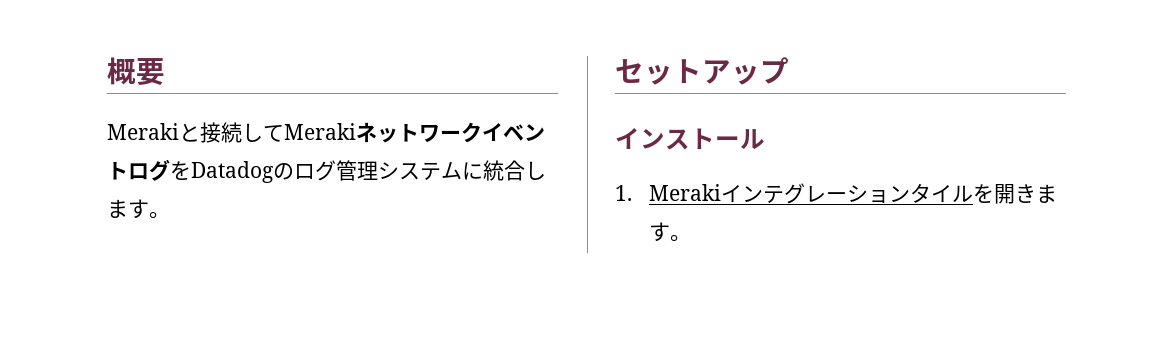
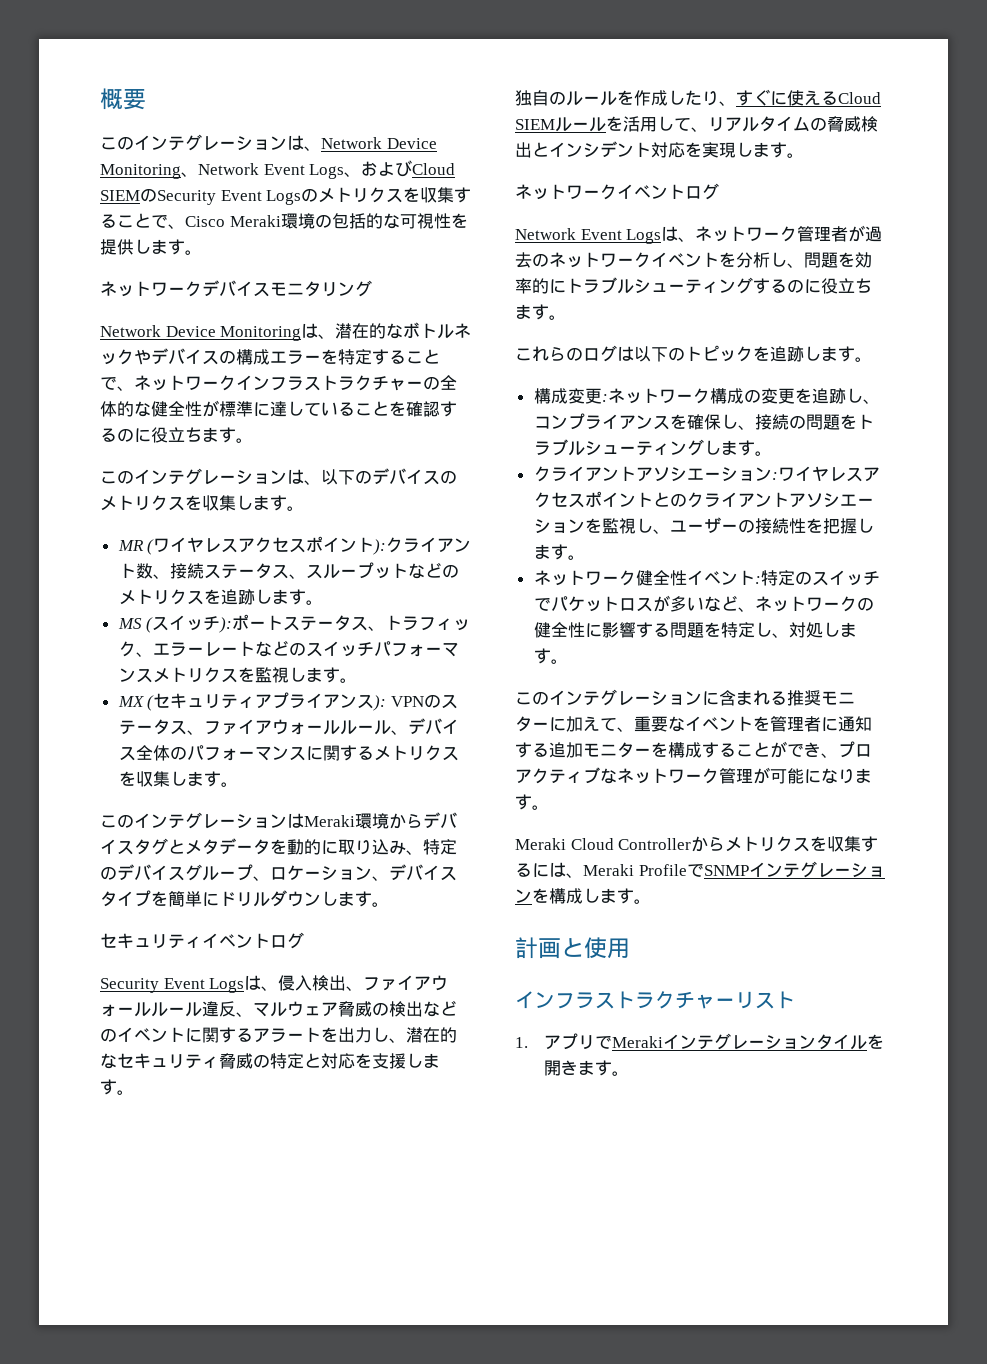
- Merakiと接続してMerakiネットワークイベントログをDatadogのログ管理システムに統合します。
- セットアップ
- インストール
+ このインテグレーションは、Network Device Monitoring、Network Event Logs、およびCloud SIEMのSecurity Event Logsのメトリクスを収集することで、Cisco Meraki環境の包括的な可視性を提供します。
+ ネットワークデバイスモニタリング
+ Network Device Monitoringは、潜在的なボトルネックやデバイスの構成エラーを特定することで、ネットワークインフラストラクチャーの全体的な健全性が標準に達していることを確認するのに役立ちます。
+ このインテグレーションは、以下のデバイスのメトリクスを収集します。
+ MR (ワイヤレスアクセスポイント):クライアント数、接続ステータス、スループットなどのメトリクスを追跡します。
+ MS (スイッチ):ポートステータス、トラフィック、エラーレートなどのスイッチパフォーマンスメトリクスを監視します。
+ MX (セキュリティアプライアンス): VPNのステータス、ファイアウォールルール、デバイス全体のパフォーマンスに関するメトリクスを収集します。
+ このインテグレーションはMeraki環境からデバイスタグとメタデータを動的に取り込み、特定のデバイスグループ、ロケーション、デバイスタイプを簡単にドリルダウンします。
+ セキュリティイベントログ
+ Security Event Logsは、侵入検出、ファイアウォールルール違反、マルウェア脅威の検出などのイベントに関するアラートを出力し、潜在的なセキュリティ脅威の特定と対応を支援します。
+ 独自のルールを作成したり、すぐに使えるCloud SIEMルールを活用して、リアルタイムの脅威検出とインシデント対応を実現します。
+ ネットワークイベントログ
+ Network Event Logsは、ネットワーク管理者が過去のネットワークイベントを分析し、問題を効率的にトラブルシューティングするのに役立ちます。
+ これらのログは以下のトピックを追跡します。
+ 構成変更:ネットワーク構成の変更を追跡し、コンプライアンスを確保し、接続の問題をトラブルシューティングします。
+ クライアントアソシエーション:ワイヤレスアクセスポイントとのクライアントアソシエーションを監視し、ユーザーの接続性を把握します。
+ ネットワーク健全性イベント:特定のスイッチでパケットロスが多いなど、ネットワークの健全性に影響する問題を特定し、対処します。
+ このインテグレーションに含まれる推奨モニターに加えて、重要なイベントを管理者に通知する追加モニターを構成することができ、プロアクティブなネットワーク管理が可能になります。
+ Meraki Cloud Controllerからメトリクスを収集するには、Meraki ProfileでSNMPインテグレーションを構成します。
+ 計画と使用
+ インフラストラクチャーリスト
- 1. Merakiインテグレーションタイルを開きます。
+ 1.アプリでMerakiインテグレーションタイルを開きます。

